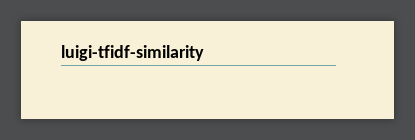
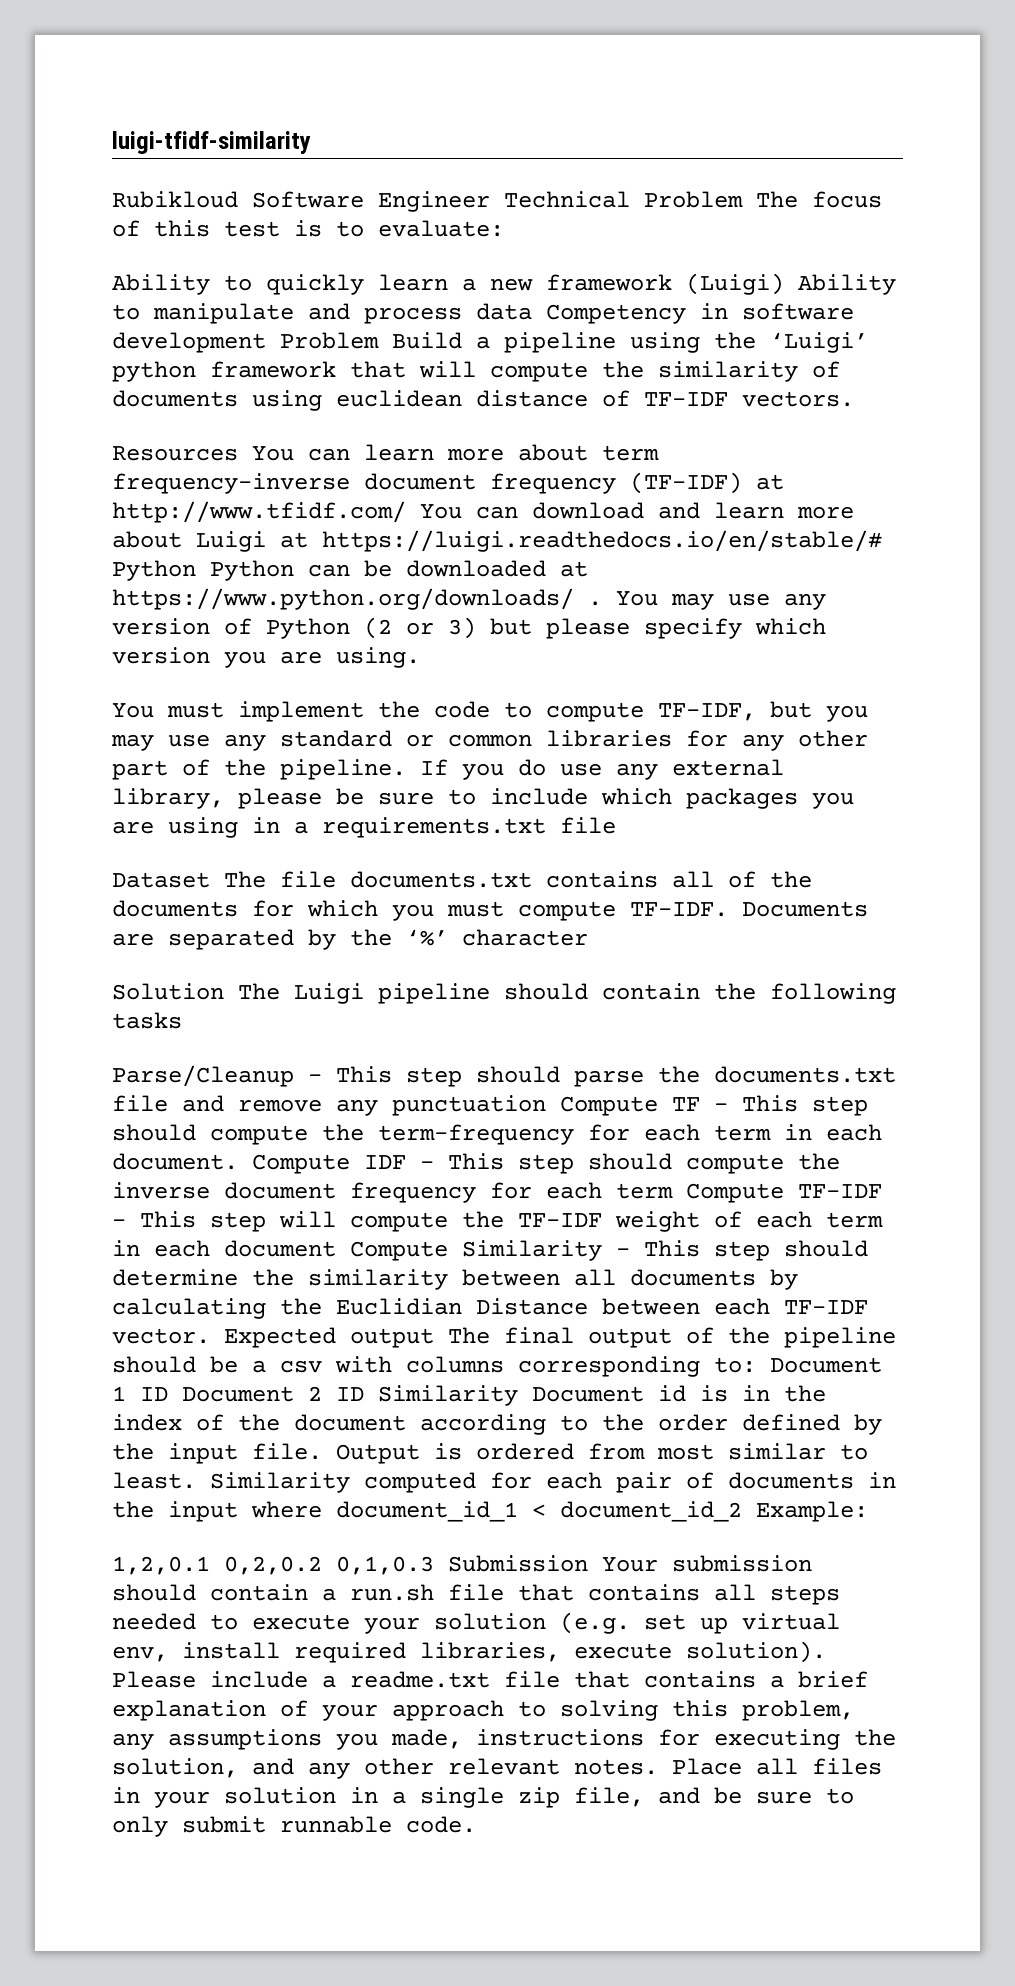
+ Rubikloud Software Engineer Technical Problem The focus of this test is to evaluate:
+ Ability to quickly learn a new framework (Luigi) Ability to manipulate and process data Competency in software development Problem Build a pipeline using the ‘Luigi’ python framework that will compute the similarity of documents using euclidean distance of TF-IDF vectors.
+ Resources You can learn more about term frequency-inverse document frequency (TF-IDF) at http://www.tfidf.com/ You can download and learn more about Luigi at https://luigi.readthedocs.io/en/stable/# Python Python can be downloaded at https://www.python.org/downloads/ . You may use any version of Python (2 or 3) but please specify which version you are using.
+ You must implement the code to compute TF-IDF, but you may use any standard or common libraries for any other part of the pipeline. If you do use any external library, please be sure to include which packages you are using in a requirements.txt file
+ Dataset The file documents.txt contains all of the documents for which you must compute TF-IDF. Documents are separated by the ‘%’ character
+ Solution The Luigi pipeline should contain the following tasks
+ Parse/Cleanup - This step should parse the documents.txt file and remove any punctuation Compute TF - This step should compute the term-frequency for each term in each document. Compute IDF - This step should compute the inverse document frequency for each term Compute TF-IDF - This step will compute the TF-IDF weight of each term in each document Compute Similarity - This step should determine the similarity between all documents by calculating the Euclidian Distance between each TF-IDF vector. Expected output The final output of the pipeline should be a csv with columns corresponding to: Document 1 ID Document 2 ID Similarity Document id is in the index of the document according to the order defined by the input file. Output is ordered from most similar to least. Similarity computed for each pair of documents in the input where document_id_1 < document_id_2 Example:
+ 1,2,0.1 0,2,0.2 0,1,0.3 Submission Your submission should contain a run.sh file that contains all steps needed to execute your solution (e.g. set up virtual env, install required libraries, execute solution). Please include a readme.txt file that contains a brief explanation of your approach to solving this problem, any assumptions you made, instructions for executing the solution, and any other relevant notes. Place all files in your solution in a single zip file, and be sure to only submit runnable code.

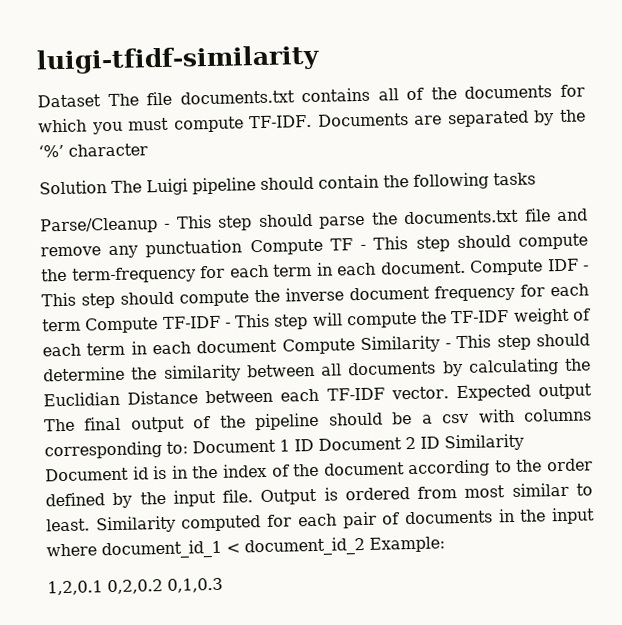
- Rubikloud Software Engineer Technical Problem The focus of this test is to evaluate:
- Ability to quickly learn a new framework (Luigi) Ability to manipulate and process data Competency in software development Problem Build a pipeline using the ‘Luigi’ python framework that will compute the similarity of documents using euclidean distance of TF-IDF vectors.
- Resources You can learn more about term frequency-inverse document frequency (TF-IDF) at http://www.tfidf.com/ You can download and learn more about Luigi at https://luigi.readthedocs.io/en/stable/# Python Python can be downloaded at https://www.python.org/downloads/ . You may use any version of Python (2 or 3) but please specify which version you are using.
- You must implement the code to compute TF-IDF, but you may use any standard or common libraries for any other part of the pipeline. If you do use any external library, please be sure to include which packages you are using in a requirements.txt file
- 1,2,0.1 0,2,0.2 0,1,0.3 Submission Your submission should contain a run.sh file that contains all steps needed to execute your solution (e.g. set up virtual env, install required libraries, execute solution). Please include a readme.txt file that contains a brief explanation of your approach to solving this problem, any assumptions you made, instructions for executing the solution, and any other relevant notes. Place all files in your solution in a single zip file, and be sure to only submit runnable code.
+ 1,2,0.1 0,2,0.2 0,1,0.3

